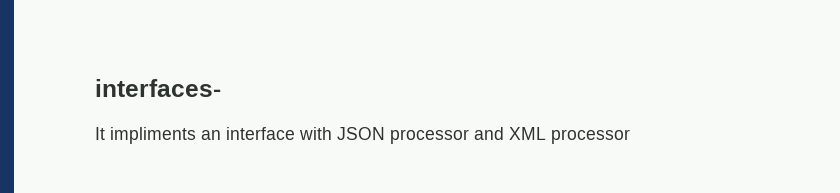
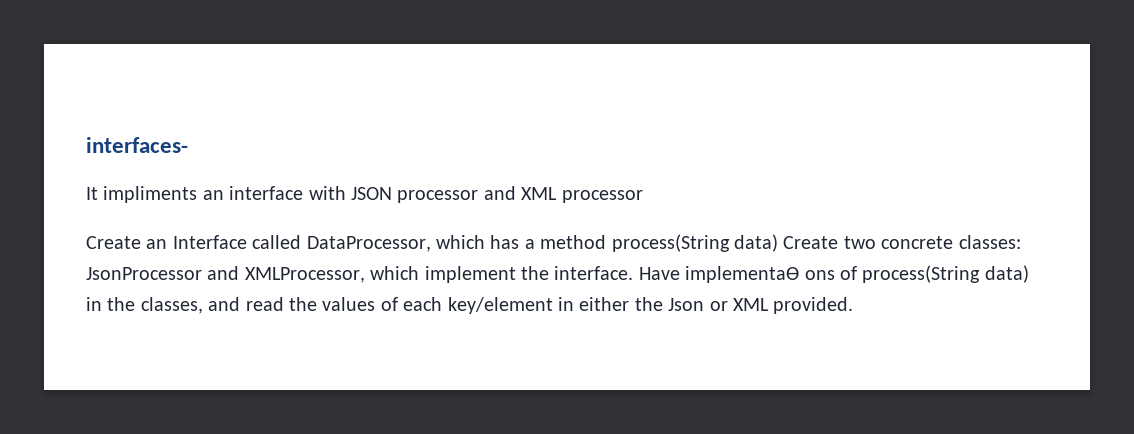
+ Create an Interface called DataProcessor, which has a method process(String data) Create two concrete classes: JsonProcessor and XMLProcessor, which implement the interface. Have implementaƟ ons of process(String data) in the classes, and read the values of each key/element in either the Json or XML provided.

